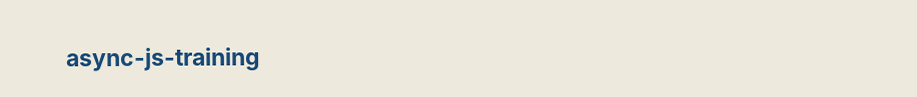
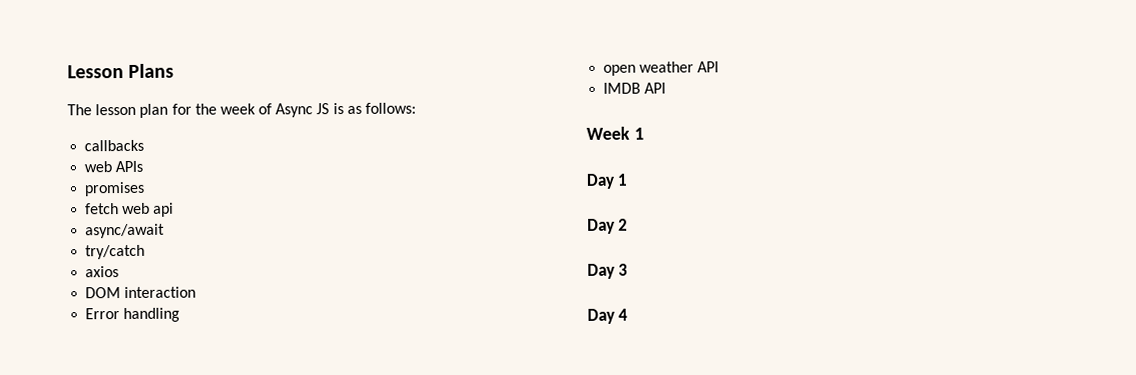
- async-js-training
+ Lesson Plans
+ The lesson plan for the week of Async JS is as follows:
+ callbacks
+ web APIs
+ promises
+ fetch web api
+ async/await
+ try/catch
+ axios
+ DOM interaction
+ Error handling
+ open weather API
+ IMDB API
+ Week 1
+ Day 1
+ Day 2
+ Day 3
+ Day 4

